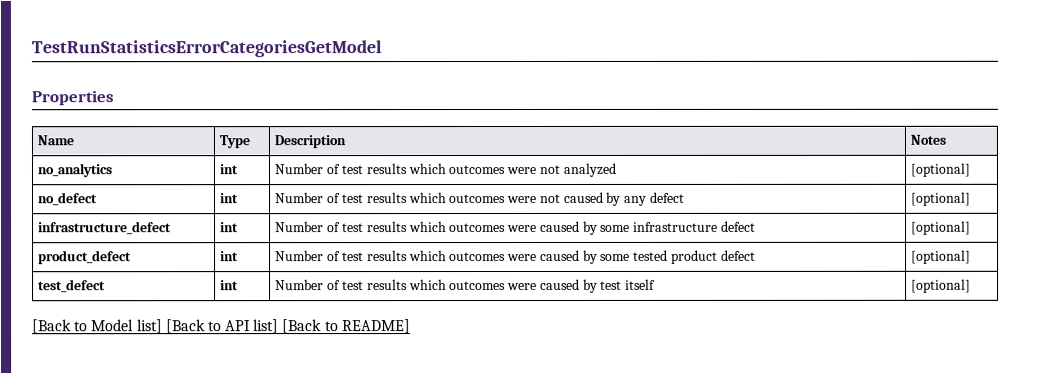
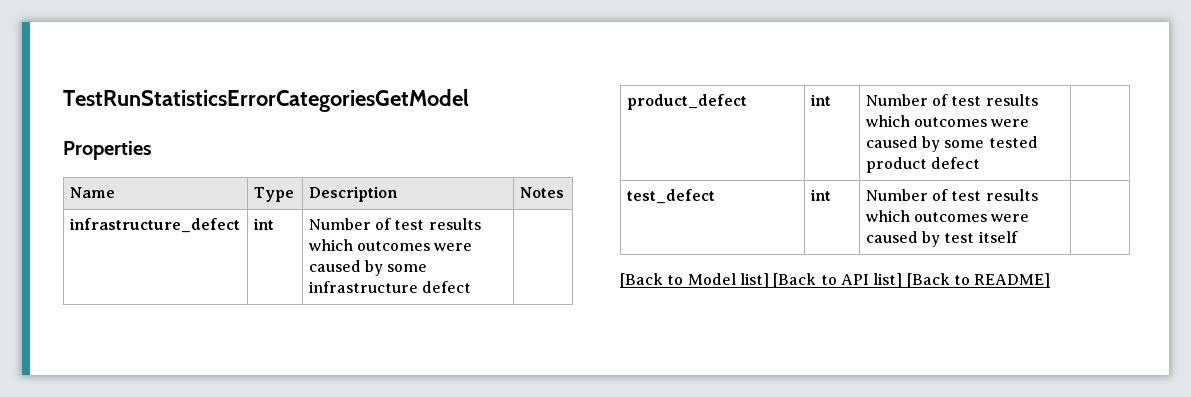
- no_analytics | int | Number of test results which outcomes were not analyzed | [optional]
- no_defect | int | Number of test results which outcomes were not caused by any defect | [optional]
- infrastructure_defect | int | Number of test results which outcomes were caused by some infrastructure defect | [optional]
+ infrastructure_defect | int | Number of test results which outcomes were caused by some infrastructure defect |
- product_defect | int | Number of test results which outcomes were caused by some tested product defect | [optional]
+ product_defect | int | Number of test results which outcomes were caused by some tested product defect |
- test_defect | int | Number of test results which outcomes were caused by test itself | [optional]
+ test_defect | int | Number of test results which outcomes were caused by test itself |

